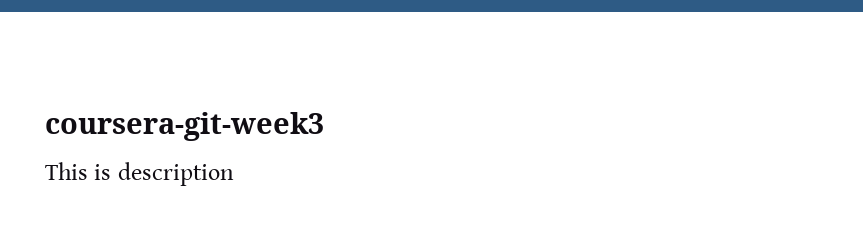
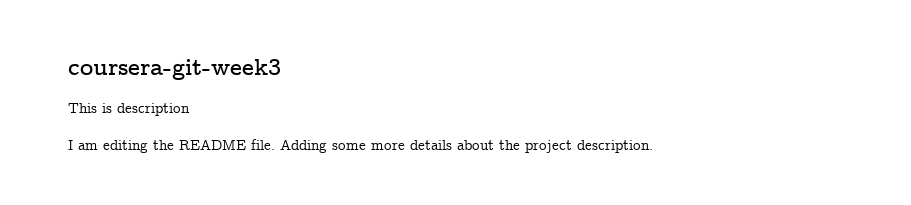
+ I am editing the README file. Adding some more details about the project description.

